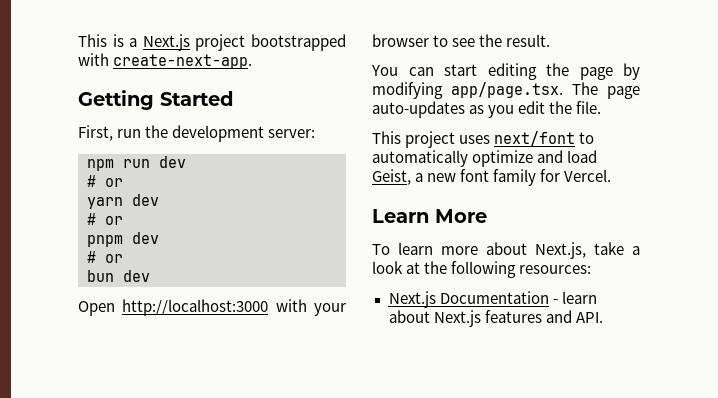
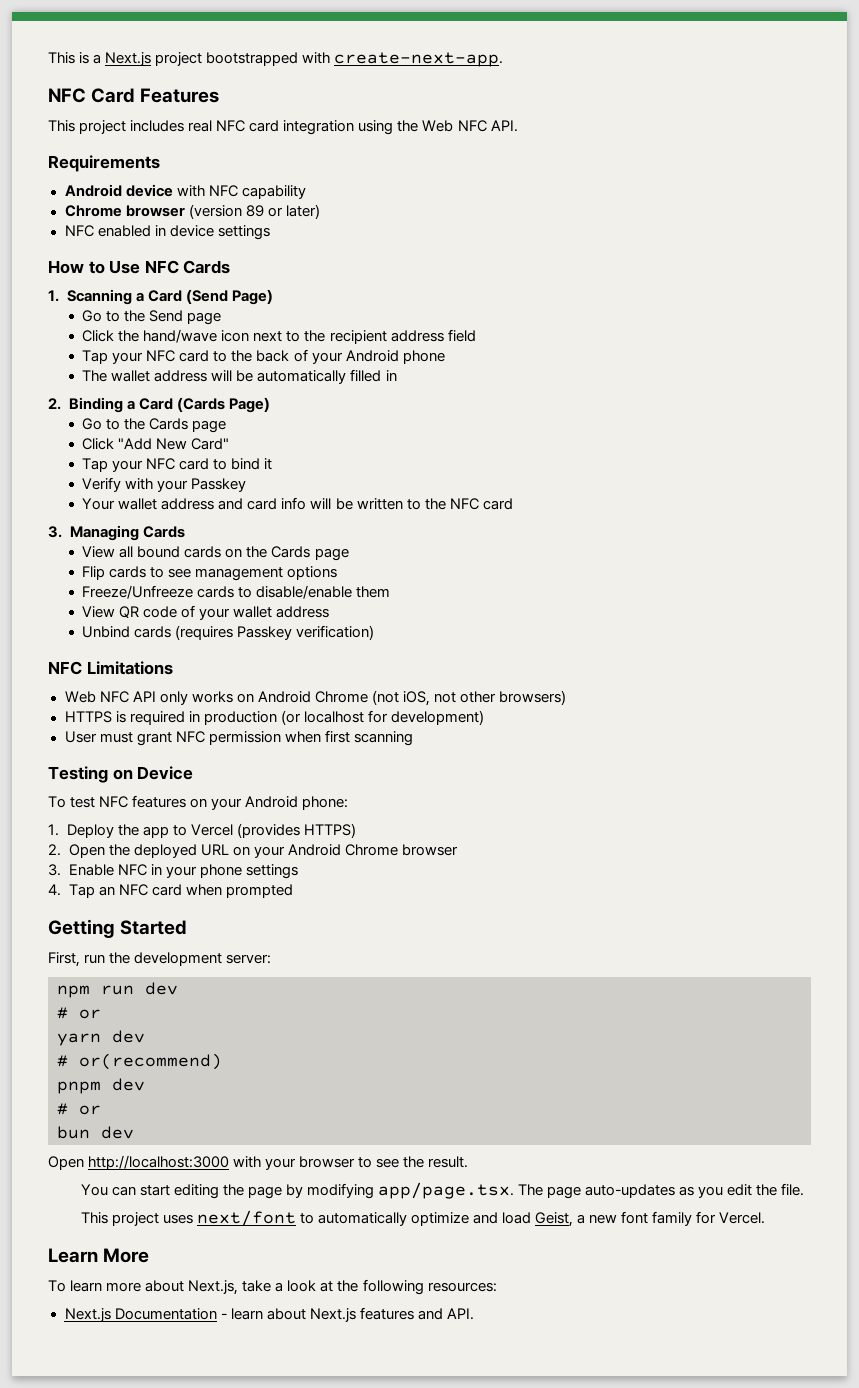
+ NFC Card Features
+ This project includes real NFC card integration using the Web NFC API.
+ Requirements
+ Android device with NFC capability
+ Chrome browser (version 89 or later)
+ NFC enabled in device settings
+ How to Use NFC Cards
+ 1. Scanning a Card (Send Page)
+ Go to the Send page
+ Click the hand/wave icon next to the recipient address field
+ Tap your NFC card to the back of your Android phone
+ The wallet address will be automatically filled in
+ 2. Binding a Card (Cards Page)
+ Go to the Cards page
+ Click "Add New Card"
+ Tap your NFC card to bind it
+ Verify with your Passkey
+ Your wallet address and card info will be written to the NFC card
+ 3. Managing Cards
+ View all bound cards on the Cards page
+ Flip cards to see management options
+ Freeze/Unfreeze cards to disable/enable them
+ View QR code of your wallet address
+ Unbind cards (requires Passkey verification)
+ NFC Limitations
+ Web NFC API only works on Android Chrome (not iOS, not other browsers)
+ HTTPS is required in production (or localhost for development)
+ User must grant NFC permission when first scanning
+ Testing on Device
+ To test NFC features on your Android phone:
+ 1. Deploy the app to Vercel (provides HTTPS)
+ 2. Open the deployed URL on your Android Chrome browser
+ 3. Enable NFC in your phone settings
+ 4. Tap an NFC card when prompted
  yarn dev
- # or
+ # or(recommend)

